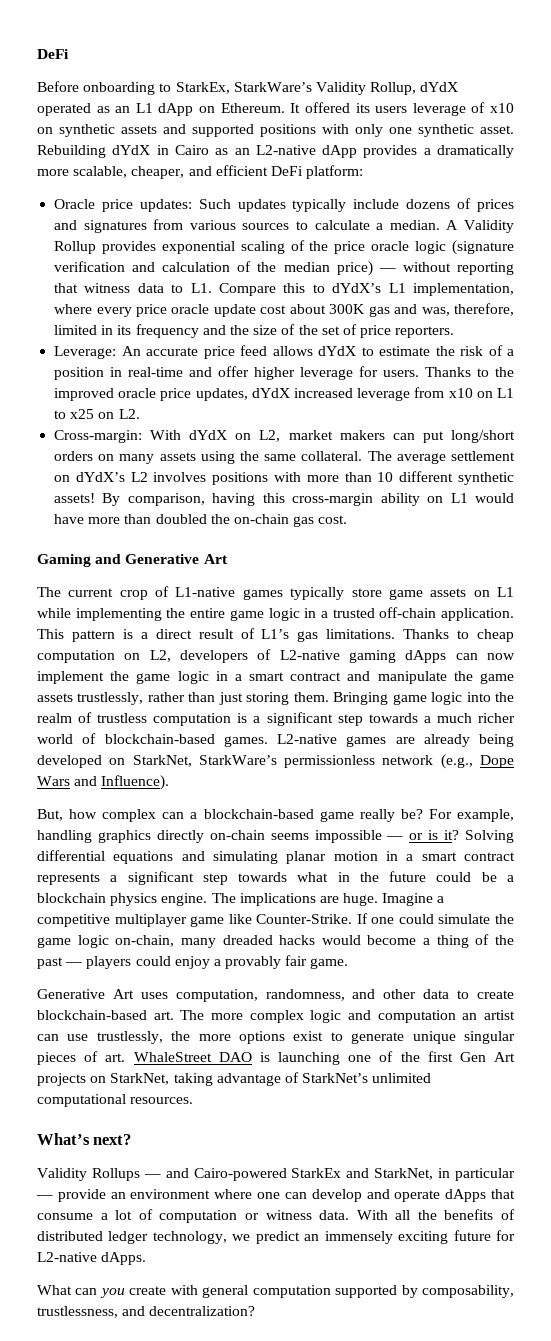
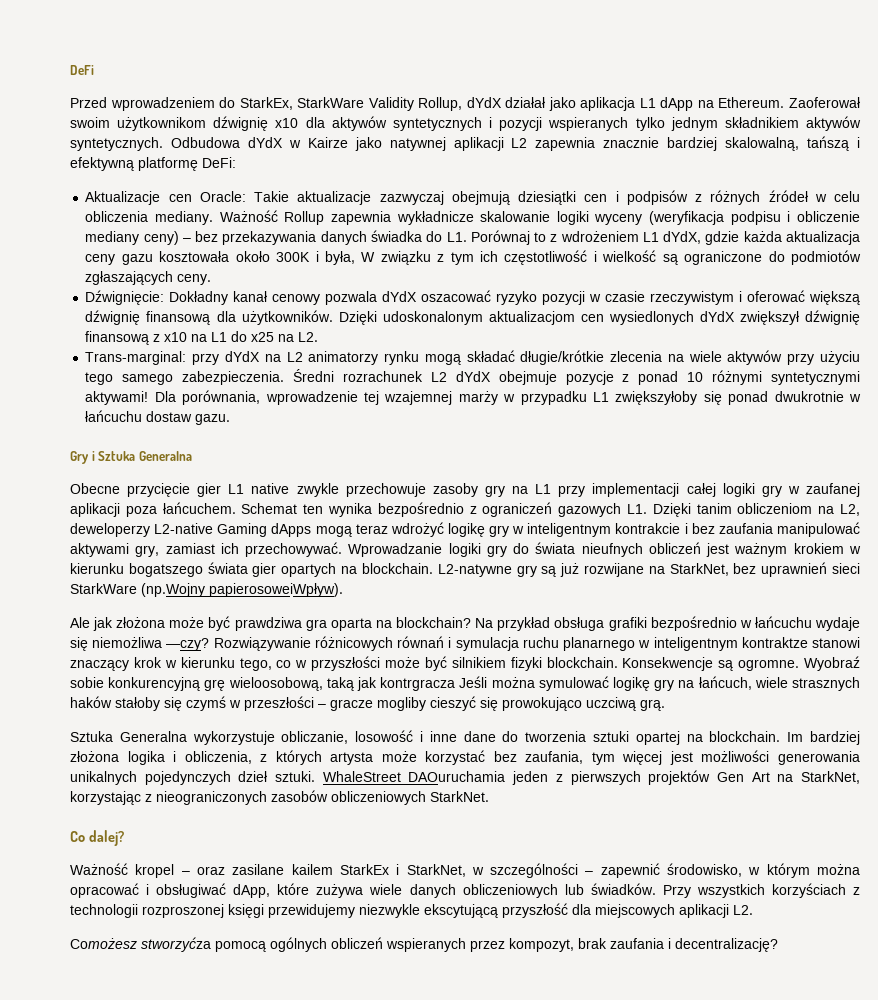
- Before onboarding to StarkEx, StarkWare’s Validity Rollup, dYdX operated as an L1 dApp on Ethereum. It offered its users leverage of x10 on synthetic assets and supported positions with only one synthetic asset. Rebuilding dYdX in Cairo as an L2-native dApp provides a dramatically more scalable, cheaper, and efficient DeFi platform:
- Oracle price updates: Such updates typically include dozens of prices and signatures from various sources to calculate a median. A Validity Rollup provides exponential scaling of the price oracle logic (signature verification and calculation of the median price) — without reporting that witness data to L1. Compare this to dYdX’s L1 implementation, where every price oracle update cost about 300K gas and was, therefore, limited in its frequency and the size of the set of price reporters.
- Leverage: An accurate price feed allows dYdX to estimate the risk of a position in real-time and offer higher leverage for users. Thanks to the improved oracle price updates, dYdX increased leverage from x10 on L1 to x25 on L2.
- Cross-margin: With dYdX on L2, market makers can put long/short orders on many assets using the same collateral. The average settlement on dYdX’s L2 involves positions with more than 10 different synthetic assets! By comparison, having this cross-margin ability on L1 would have more than doubled the on-chain gas cost.
- Gaming and Generative Art
- The current crop of L1-native games typically store game assets on L1 while implementing the entire game logic in a trusted off-chain application. This pattern is a direct result of L1’s gas limitations. Thanks to cheap computation on L2, developers of L2-native gaming dApps can now implement the game logic in a smart contract and manipulate the game assets trustlessly, rather than just storing them. Bringing game logic into the realm of trustless computation is a significant step towards a much richer world of blockchain-based games. L2-native games are already being developed on StarkNet, StarkWare’s permissionless network (e.g., Dope Wars and Influence).
- But, how complex can a blockchain-based game really be? For example, handling graphics directly on-chain seems impossible — or is it? Solving differential equations and simulating planar motion in a smart contract represents a significant step towards what in the future could be a blockchain physics engine. The implications are huge. Imagine a competitive multiplayer game like Counter-Strike. If one could simulate the game logic on-chain, many dreaded hacks would become a thing of the past — players could enjoy a provably fair game.
- Generative Art uses computation, randomness, and other data to create blockchain-based art. The more complex logic and computation an artist can use trustlessly, the more options exist to generate unique singular pieces of art. WhaleStreet DAO is launching one of the first Gen Art projects on StarkNet, taking advantage of StarkNet’s unlimited computational resources.
- What’s next?
- Validity Rollups — and Cairo-powered StarkEx and StarkNet, in particular — provide an environment where one can develop and operate dApps that consume a lot of computation or witness data. With all the benefits of distributed ledger technology, we predict an immensely exciting future for L2-native dApps.
- What can you create with general computation supported by composability, trustlessness, and decentralization?
+ Przed wprowadzeniem do StarkEx, StarkWare Validity Rollup, dYdX działał jako aplikacja L1 dApp na Ethereum. Zaoferował swoim użytkownikom dźwignię x10 dla aktywów syntetycznych i pozycji wspieranych tylko jednym składnikiem aktywów syntetycznych. Odbudowa dYdX w Kairze jako natywnej aplikacji L2 zapewnia znacznie bardziej skalowalną, tańszą i efektywną platformę DeFi:
+ Aktualizacje cen Oracle: Takie aktualizacje zazwyczaj obejmują dziesiątki cen i podpisów z różnych źródeł w celu obliczenia mediany. Ważność Rollup zapewnia wykładnicze skalowanie logiki wyceny (weryfikacja podpisu i obliczenie mediany ceny) – bez przekazywania danych świadka do L1. Porównaj to z wdrożeniem L1 dYdX, gdzie każda aktualizacja ceny gazu kosztowała około 300K i była, W związku z tym ich częstotliwość i wielkość są ograniczone do podmiotów zgłaszających ceny.
+ Dźwignięcie: Dokładny kanał cenowy pozwala dYdX oszacować ryzyko pozycji w czasie rzeczywistym i oferować większą dźwignię finansową dla użytkowników. Dzięki udoskonalonym aktualizacjom cen wysiedlonych dYdX zwiększył dźwignię finansową z x10 na L1 do x25 na L2.
+ Trans-marginal: przy dYdX na L2 animatorzy rynku mogą składać długie/krótkie zlecenia na wiele aktywów przy użyciu tego samego zabezpieczenia. Średni rozrachunek L2 dYdX obejmuje pozycje z ponad 10 różnymi syntetycznymi aktywami! Dla porównania, wprowadzenie tej wzajemnej marży w przypadku L1 zwiększyłoby się ponad dwukrotnie w łańcuchu dostaw gazu.
+ Gry i Sztuka Generalna
+ Obecne przycięcie gier L1 native zwykle przechowuje zasoby gry na L1 przy implementacji całej logiki gry w zaufanej aplikacji poza łańcuchem. Schemat ten wynika bezpośrednio z ograniczeń gazowych L1. Dzięki tanim obliczeniom na L2, deweloperzy L2-native Gaming dApps mogą teraz wdrożyć logikę gry w inteligentnym kontrakcie i bez zaufania manipulować aktywami gry, zamiast ich przechowywać. Wprowadzanie logiki gry do świata nieufnych obliczeń jest ważnym krokiem w kierunku bogatszego świata gier opartych na blockchain. L2-natywne gry są już rozwijane na StarkNet, bez uprawnień sieci StarkWare (np.Wojny papierosoweiWpływ).
+ Ale jak złożona może być prawdziwa gra oparta na blockchain? Na przykład obsługa grafiki bezpośrednio w łańcuchu wydaje się niemożliwa —czy? Rozwiązywanie różnicowych równań i symulacja ruchu planarnego w inteligentnym kontraktze stanowi znaczący krok w kierunku tego, co w przyszłości może być silnikiem fizyki blockchain. Konsekwencje są ogromne. Wyobraź sobie konkurencyjną grę wieloosobową, taką jak kontrgracza Jeśli można symulować logikę gry na łańcuch, wiele strasznych haków stałoby się czymś w przeszłości – gracze mogliby cieszyć się prowokująco uczciwą grą.
+ Sztuka Generalna wykorzystuje obliczanie, losowość i inne dane do tworzenia sztuki opartej na blockchain. Im bardziej złożona logika i obliczenia, z których artysta może korzystać bez zaufania, tym więcej jest możliwości generowania unikalnych pojedynczych dzieł sztuki. WhaleStreet DAOuruchamia jeden z pierwszych projektów Gen Art na StarkNet, korzystając z nieograniczonych zasobów obliczeniowych StarkNet.
+ Co dalej?
+ Ważność kropel – oraz zasilane kailem StarkEx i StarkNet, w szczególności – zapewnić środowisko, w którym można opracować i obsługiwać dApp, które zużywa wiele danych obliczeniowych lub świadków. Przy wszystkich korzyściach z technologii rozproszonej księgi przewidujemy niezwykle ekscytującą przyszłość dla miejscowych aplikacji L2.
+ Comożesz stworzyćza pomocą ogólnych obliczeń wspieranych przez kompozyt, brak zaufania i decentralizację?

